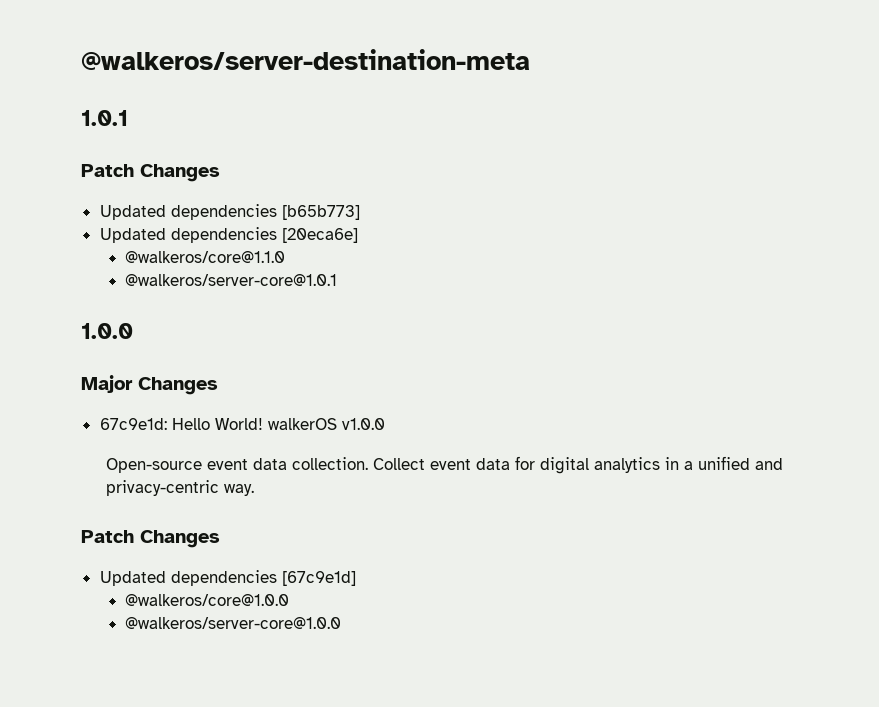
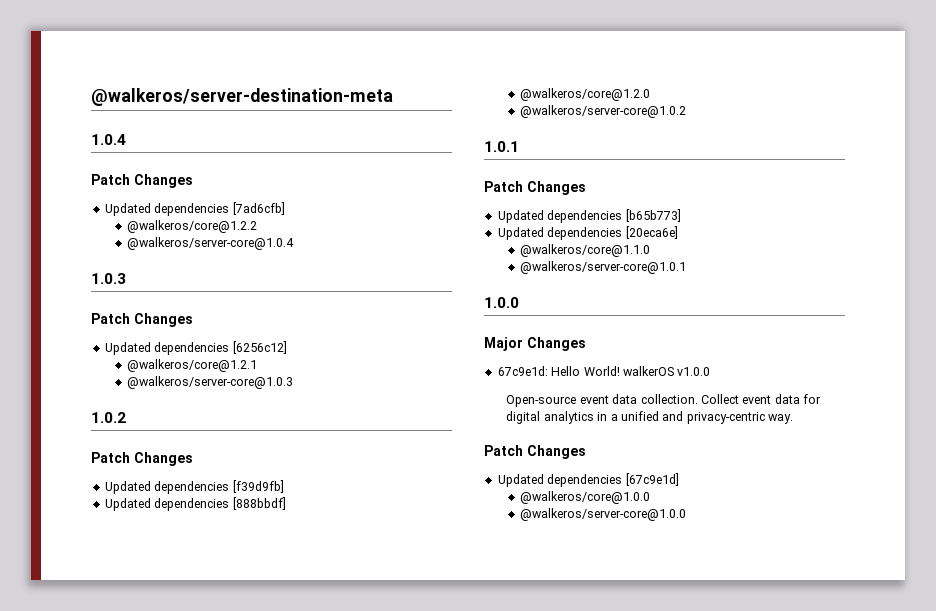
+ 1.0.4
+ Patch Changes
+ Updated dependencies [7ad6cfb]
+ @walkeros/core@1.2.2
+ @walkeros/server-core@1.0.4
+ 1.0.3
+ Patch Changes
+ Updated dependencies [6256c12]
+ @walkeros/core@1.2.1
+ @walkeros/server-core@1.0.3
+ 1.0.2
+ Patch Changes
+ Updated dependencies [f39d9fb]
+ Updated dependencies [888bbdf]
+ @walkeros/core@1.2.0
+ @walkeros/server-core@1.0.2

